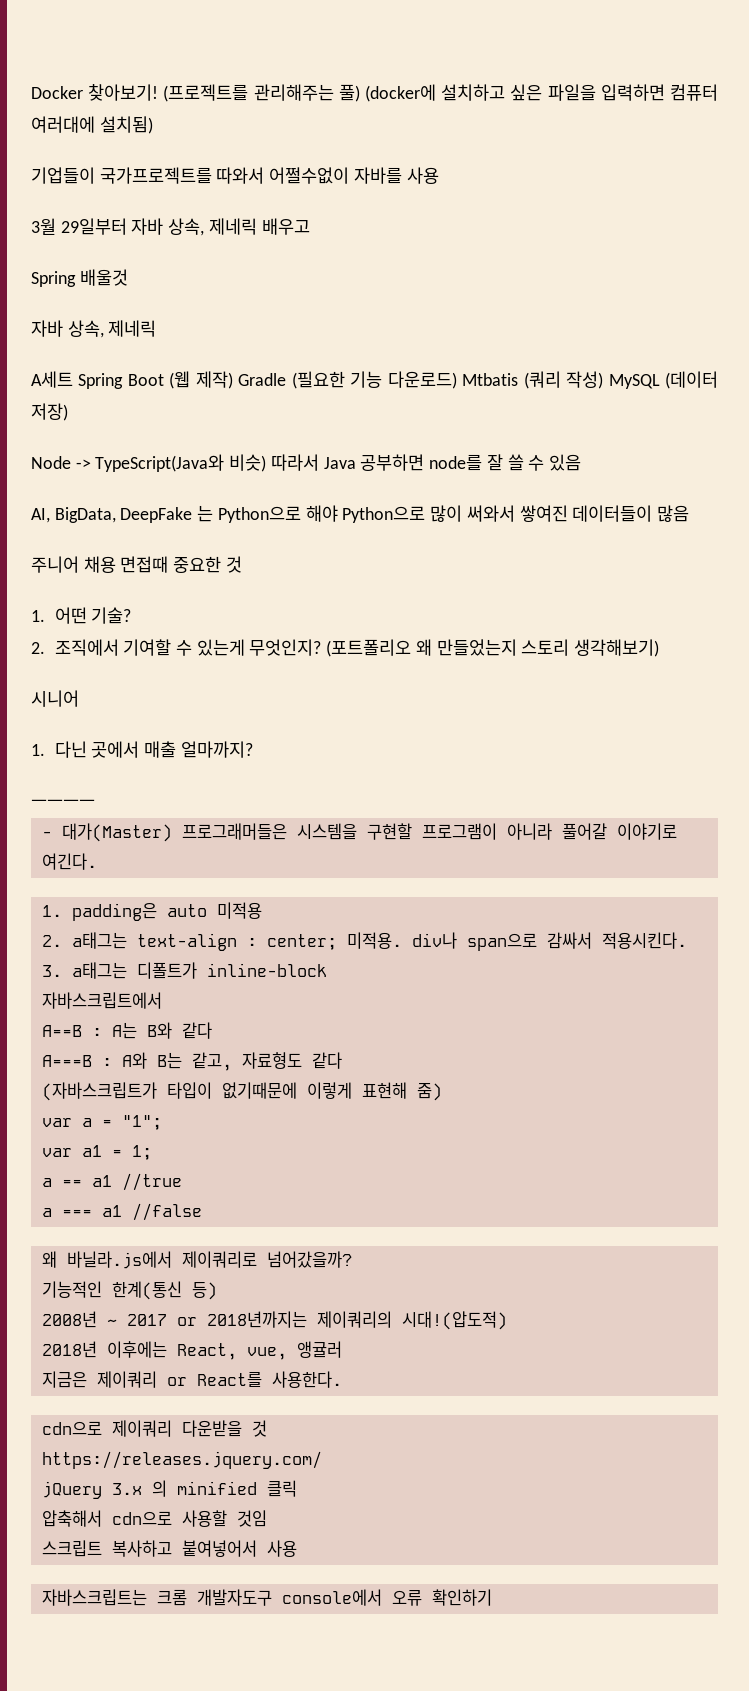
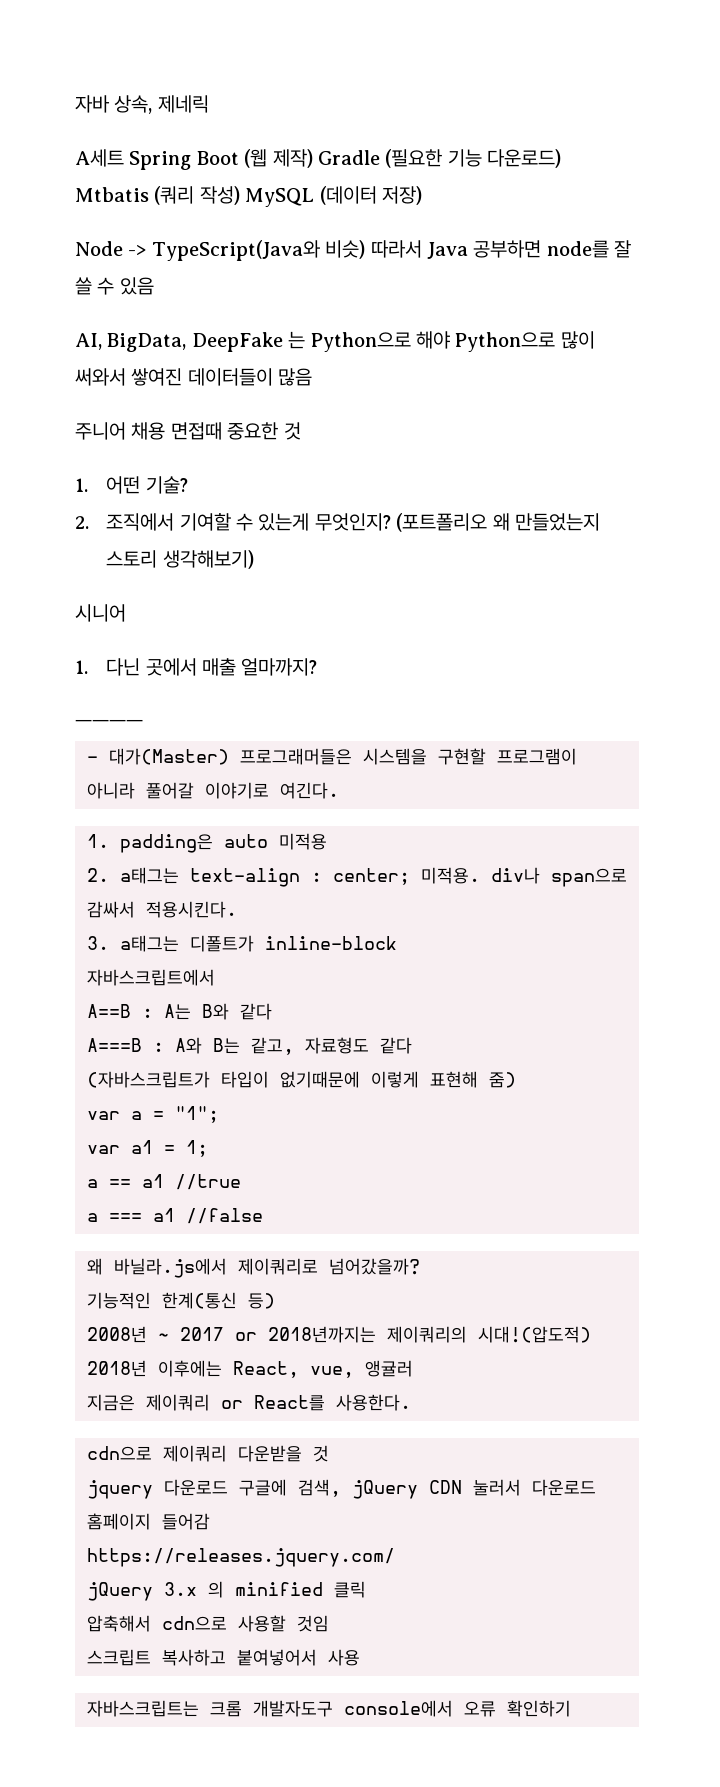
- Docker 찾아보기! (프로젝트를 관리해주는 풀) (docker에 설치하고 싶은 파일을 입력하면 컴퓨터 여러대에 설치됨)
- 기업들이 국가프로젝트를 따와서 어쩔수없이 자바를 사용
- 3월 29일부터 자바 상속, 제네릭 배우고
- Spring 배울것
+ jquery 다운로드 구글에 검색, jQuery CDN 눌러서 다운로드 홈페이지 들어감

